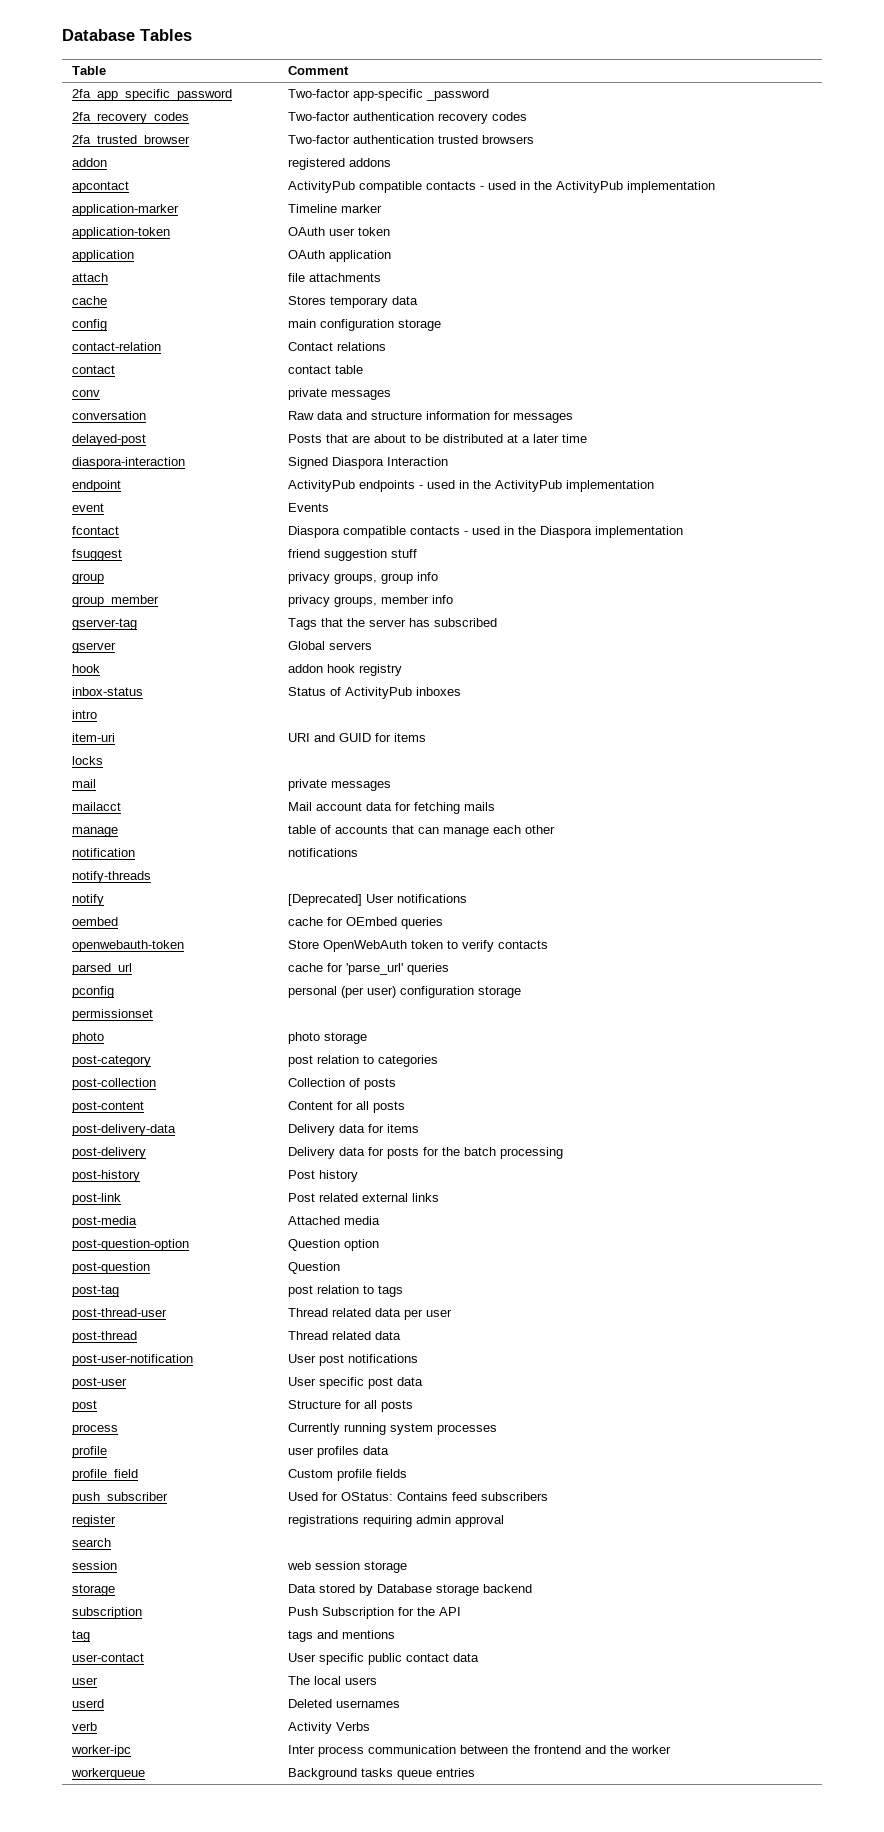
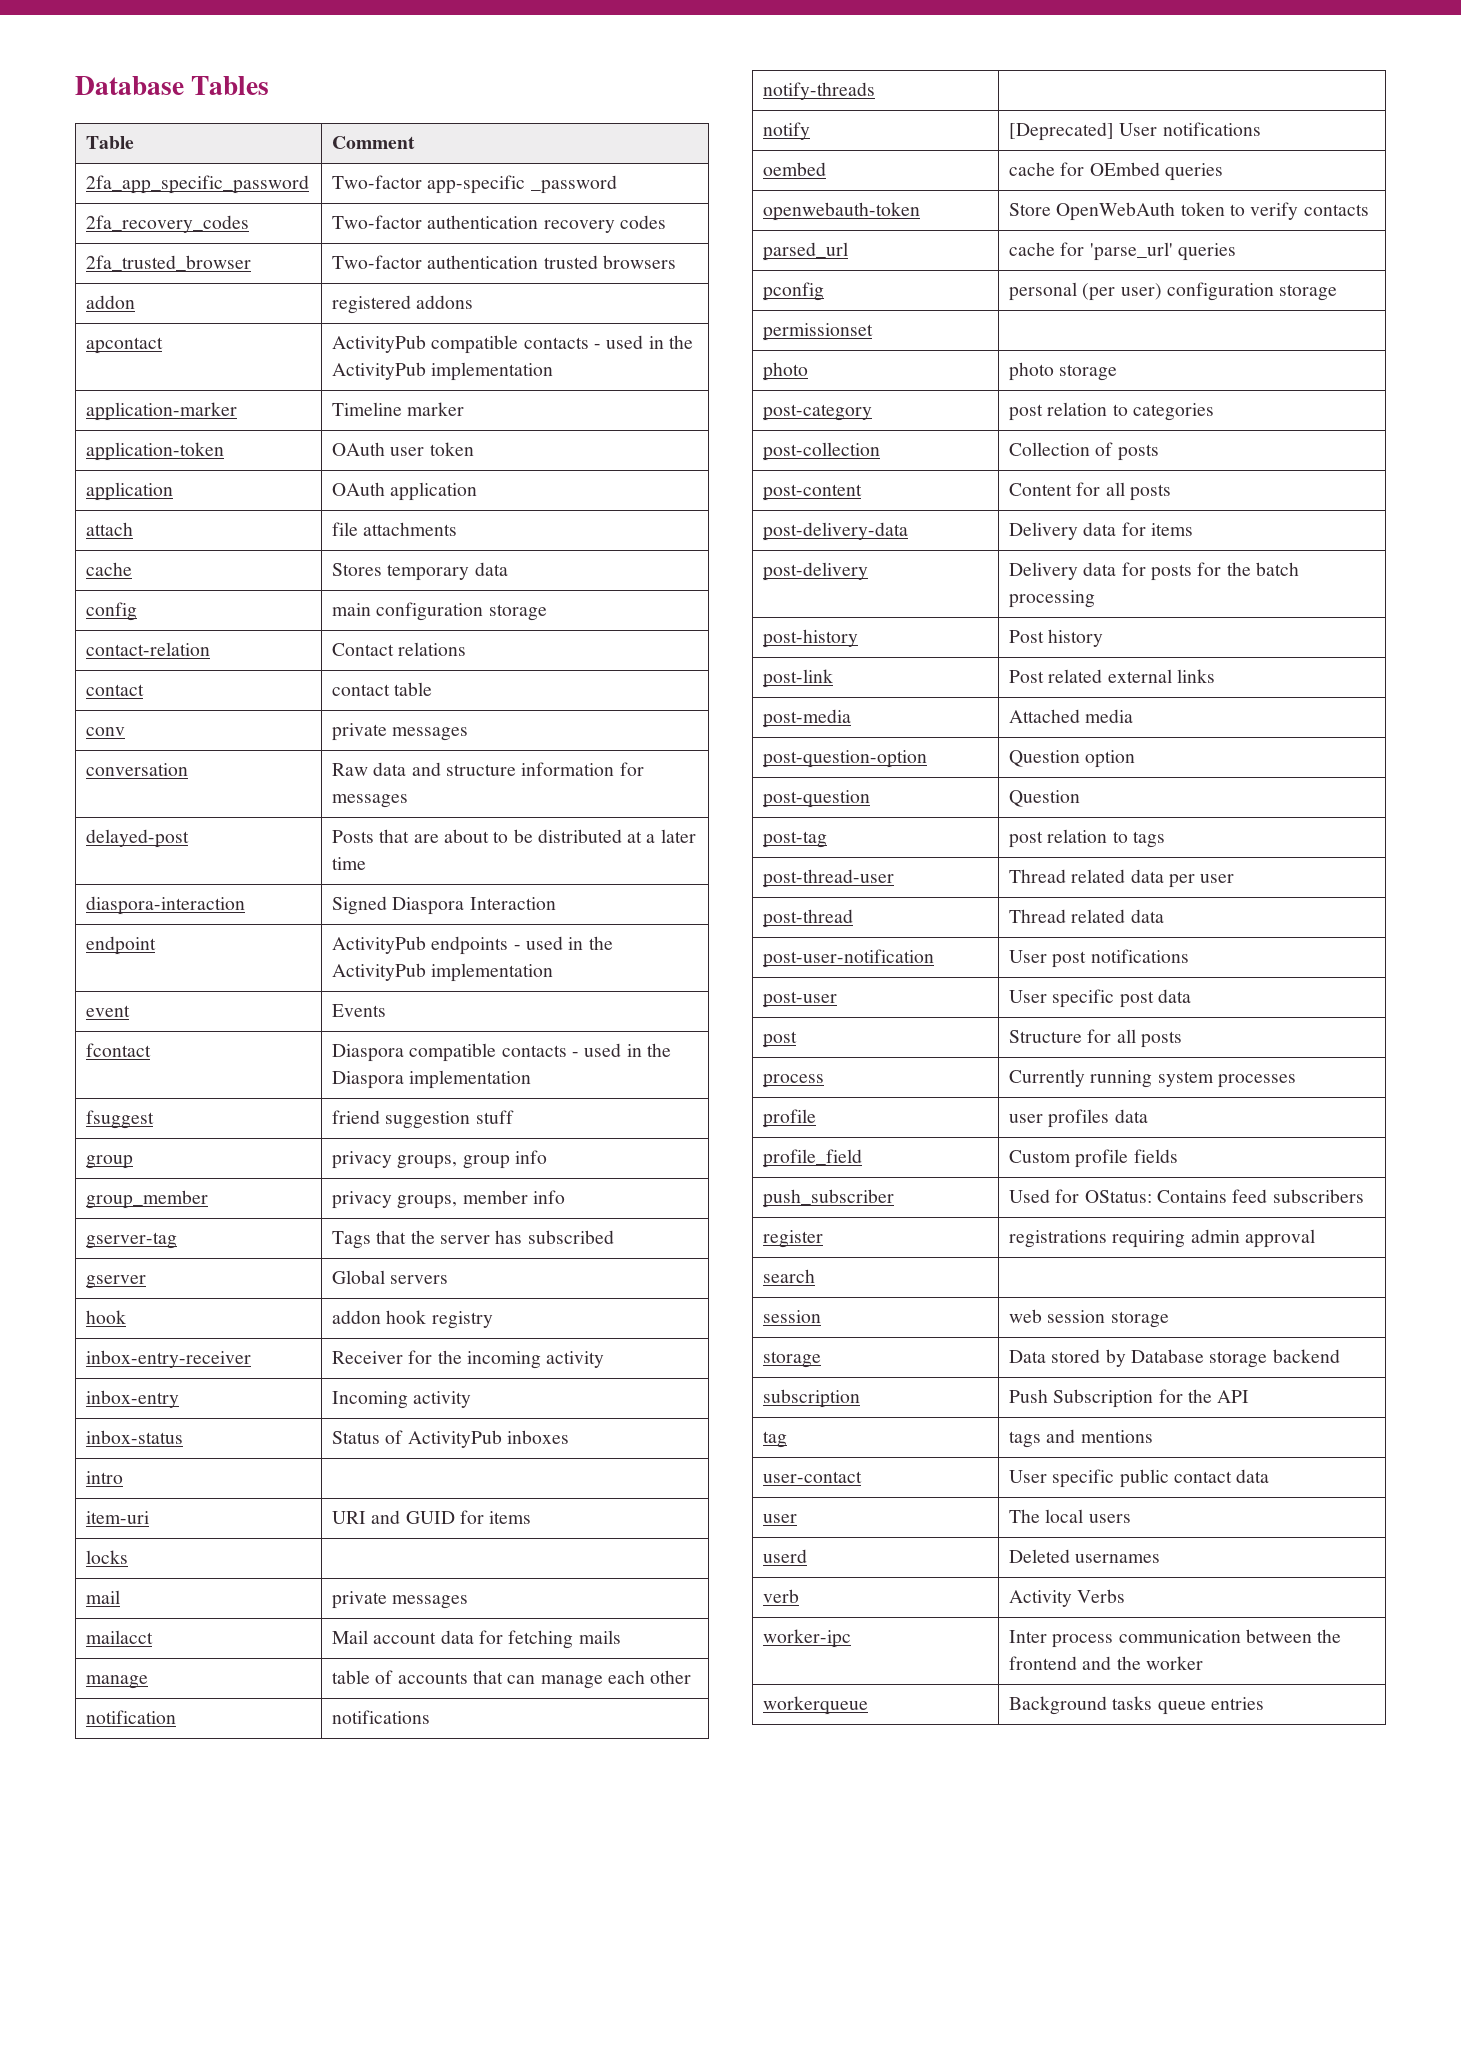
+ inbox-entry-receiver | Receiver for the incoming activity
+ inbox-entry | Incoming activity

